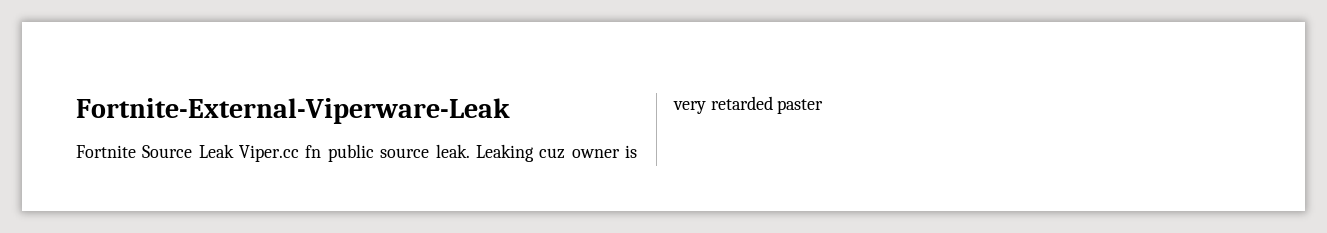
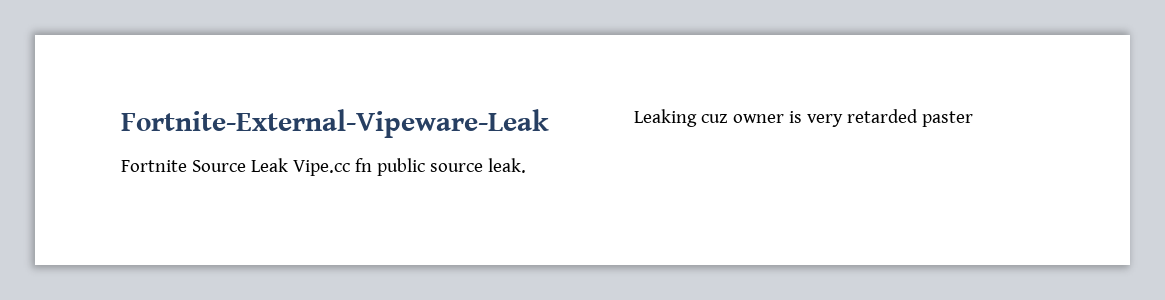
- Fortnite-External-Viperware-Leak
+ Fortnite-External-Vipeware-Leak
- Fortnite Source Leak Viper.cc fn public source leak.
+ Fortnite Source Leak Vipe.cc fn public source leak.

